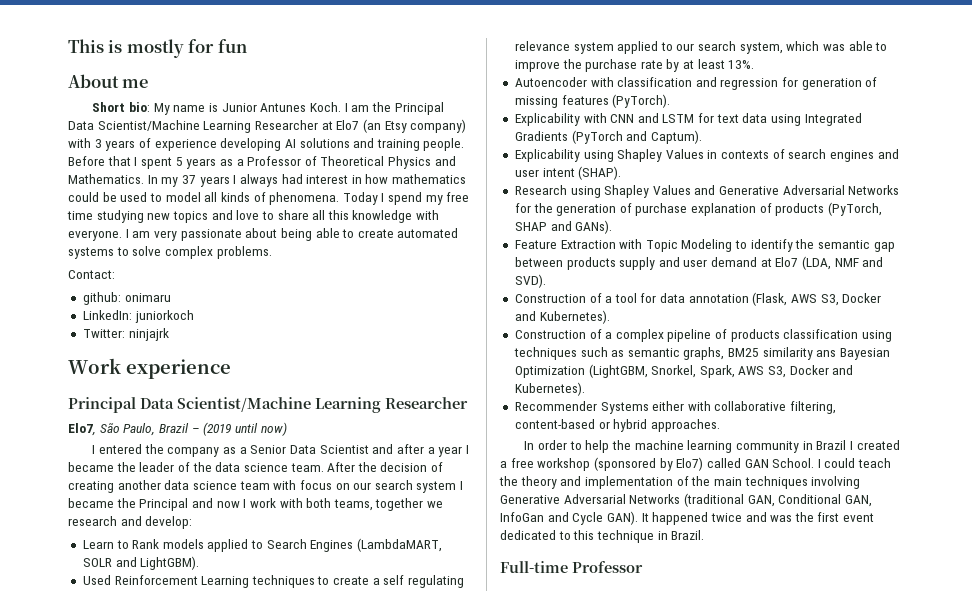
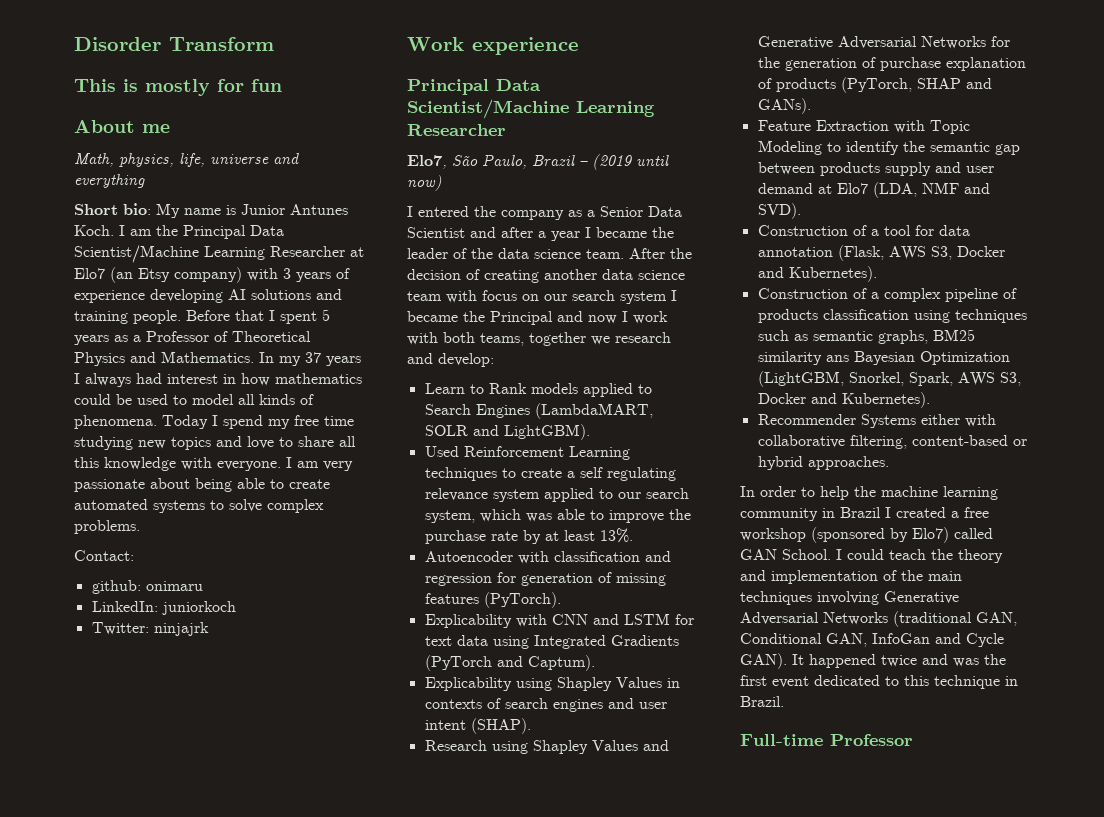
+ Disorder Transform
+ Math, physics, life, universe and everything

